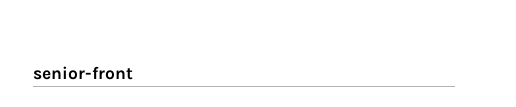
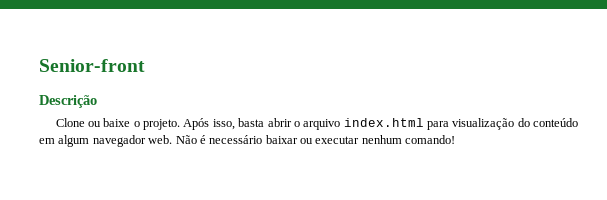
- senior-front
+ Senior-front
+ Descrição
+ Clone ou baixe o projeto. Após isso, basta abrir o arquivo index.html para visualização do conteúdo em algum navegador web. Não é necessário baixar ou executar nenhum comando!

